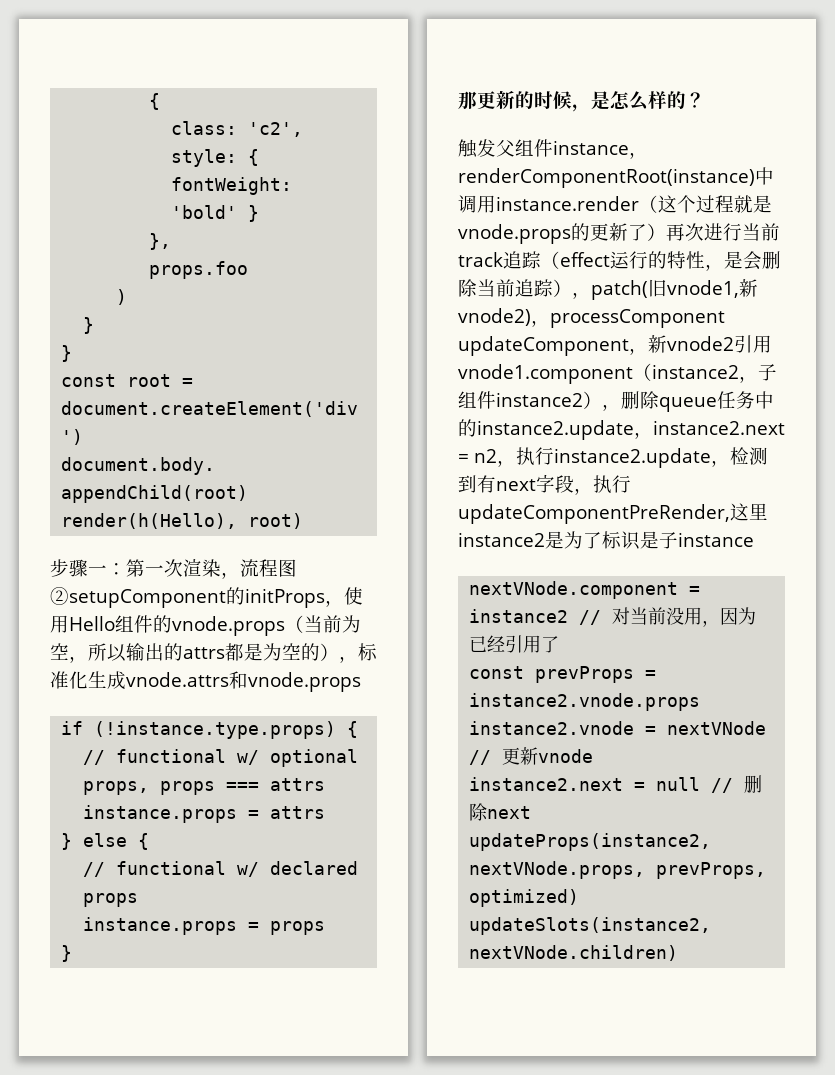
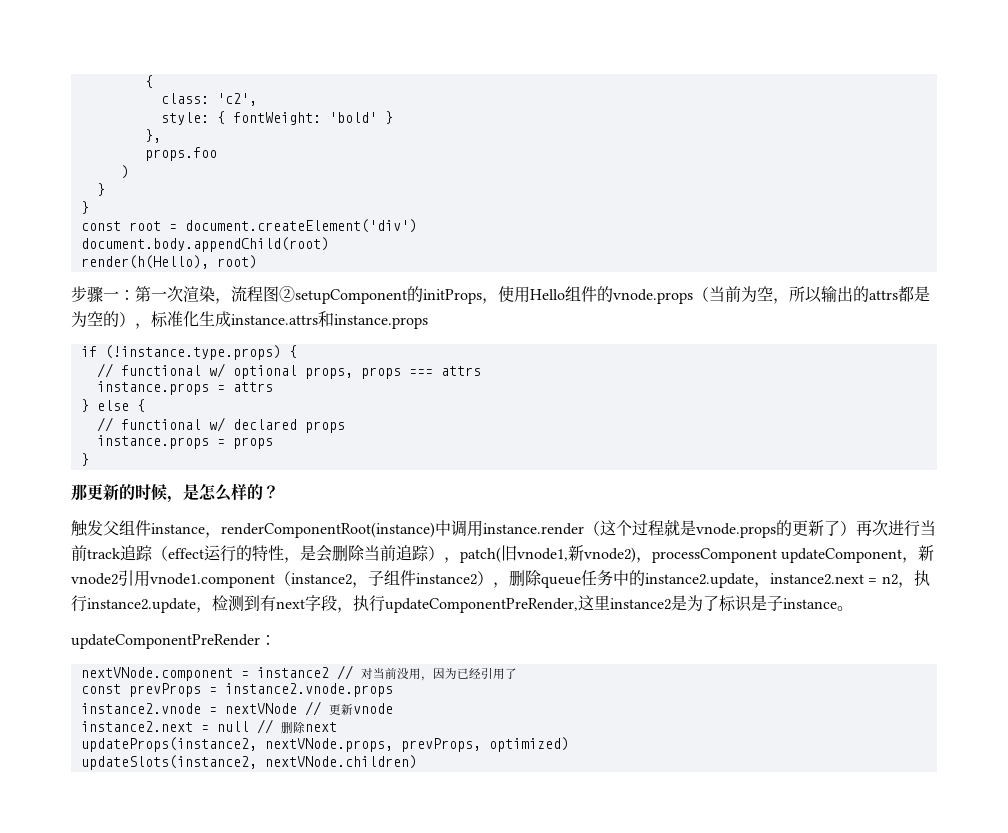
- 步骤一：第一次渲染，流程图②setupComponent的initProps，使用Hello组件的vnode.props（当前为空，所以输出的attrs都是为空的），标准化生成vnode.attrs和vnode.props
+ 步骤一：第一次渲染，流程图②setupComponent的initProps，使用Hello组件的vnode.props（当前为空，所以输出的attrs都是为空的），标准化生成instance.attrs和instance.props
- 触发父组件instance，renderComponentRoot(instance)中调用instance.render（这个过程就是vnode.props的更新了）再次进行当前track追踪（effect运行的特性，是会删除当前追踪），patch(旧vnode1,新vnode2)，processComponent updateComponent，新vnode2引用vnode1.component（instance2，子组件instance2），删除queue任务中的instance2.update，instance2.next = n2，执行instance2.update，检测到有next字段，执行updateComponentPreRender,这里instance2是为了标识是子instance
+ 触发父组件instance，renderComponentRoot(instance)中调用instance.render（这个过程就是vnode.props的更新了）再次进行当前track追踪（effect运行的特性，是会删除当前追踪），patch(旧vnode1,新vnode2)，processComponent updateComponent，新vnode2引用vnode1.component（instance2，子组件instance2），删除queue任务中的instance2.update，instance2.next = n2，执行instance2.update，检测到有next字段，执行updateComponentPreRender,这里instance2是为了标识是子instance。
+ updateComponentPreRender：

